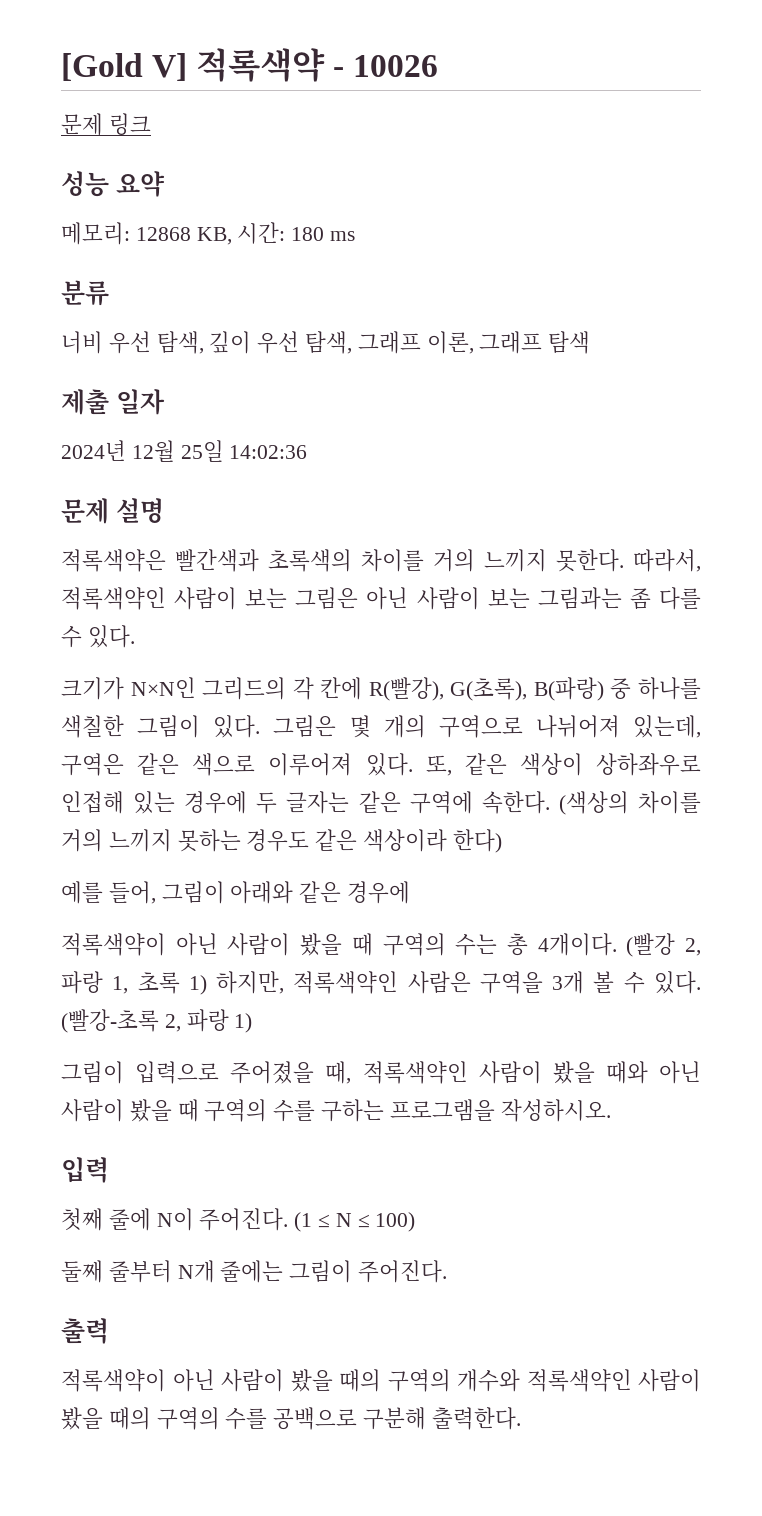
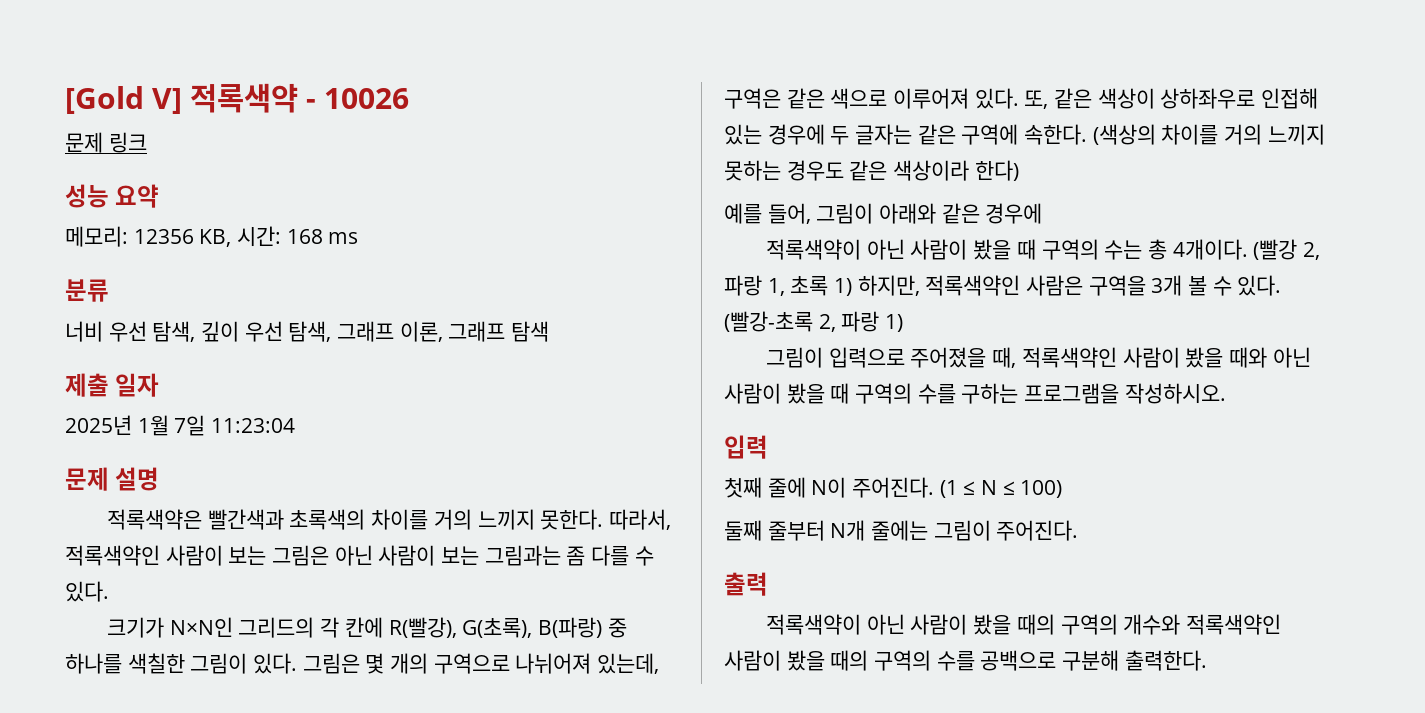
- 메모리: 12868 KB, 시간: 180 ms
+ 메모리: 12356 KB, 시간: 168 ms
- 2024년 12월 25일 14:02:36
+ 2025년 1월 7일 11:23:04

